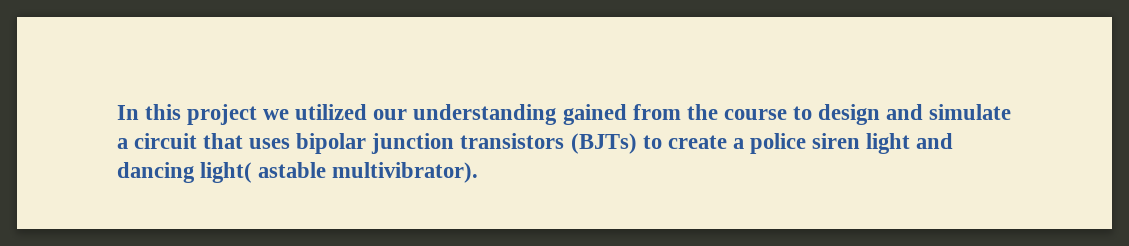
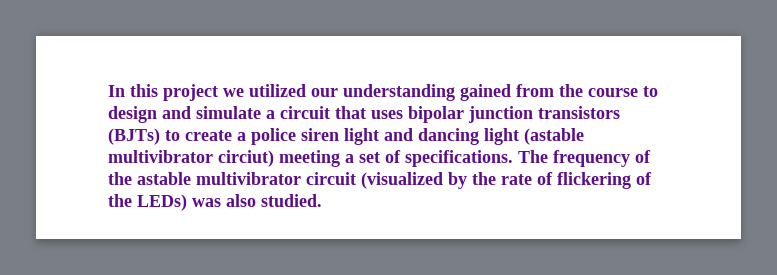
- In this project we utilized our understanding gained from the course to design and simulate a circuit that uses bipolar junction transistors (BJTs) to create a police siren light and dancing light( astable multivibrator).
+ In this project we utilized our understanding gained from the course to design and simulate a circuit that uses bipolar junction transistors (BJTs) to create a police siren light and dancing light (astable multivibrator circiut) meeting a set of specifications. The frequency of the astable multivibrator circuit (visualized by the rate of flickering of the LEDs) was also studied.

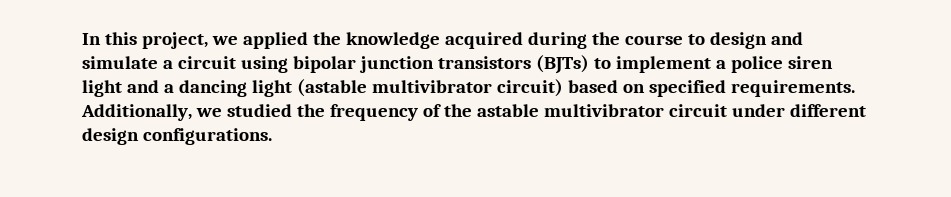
- In this project we utilized our understanding gained from the course to design and simulate a circuit that uses bipolar junction transistors (BJTs) to create a police siren light and dancing light (astable multivibrator circiut) meeting a set of specifications. The frequency of the astable multivibrator circuit (visualized by the rate of flickering of the LEDs) was also studied.
+ In this project, we applied the knowledge acquired during the course to design and simulate a circuit using bipolar junction transistors (BJTs) to implement a police siren light and a dancing light (astable multivibrator circuit) based on specified requirements. Additionally, we studied the frequency of the astable multivibrator circuit under different design configurations.

